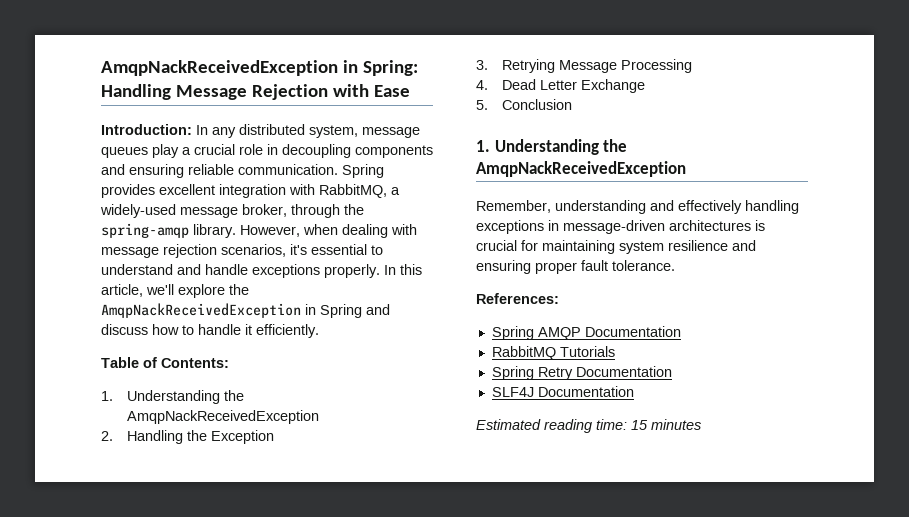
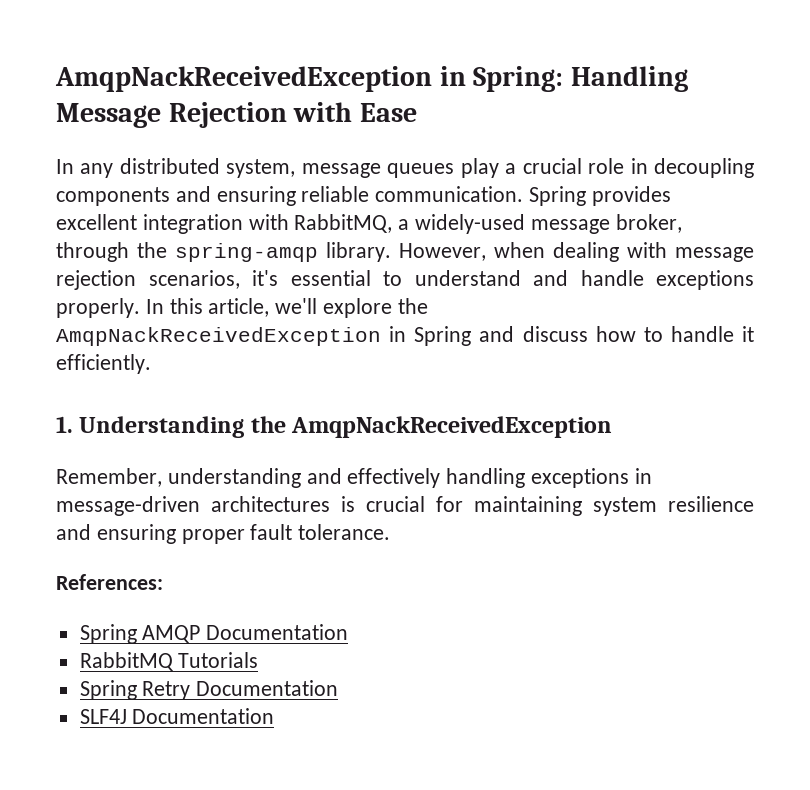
- Introduction: In any distributed system, message queues play a crucial role in decoupling components and ensuring reliable communication.
+ In any distributed system, message queues play a crucial role in decoupling components and ensuring reliable communication.
- Table of Contents:
- 1. Understanding the AmqpNackReceivedException
- 2. Handling the Exception
- 3. Retrying Message Processing
- 4. Dead Letter Exchange
- 5. Conclusion
- Estimated reading time: 15 minutes

